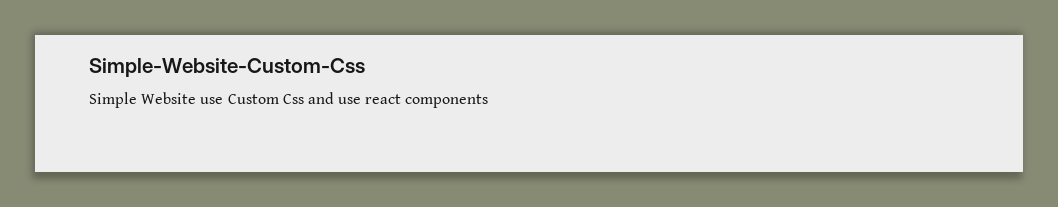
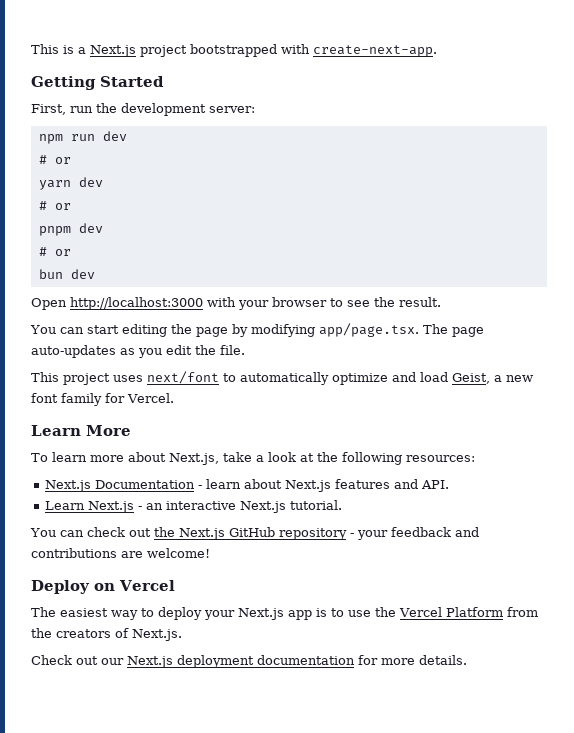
- Simple-Website-Custom-Css
- Simple Website use Custom Css and use react components
+ This is a Next.js project bootstrapped with create-next-app.
+ Getting Started
+ First, run the development server:
+ npm run dev
+ # or
+ yarn dev
+ # or
+ pnpm dev
+ # or
+ bun dev
+ Open http://localhost:3000 with your browser to see the result.
+ You can start editing the page by modifying app/page.tsx. The page auto-updates as you edit the file.
+ This project uses next/font to automatically optimize and load Geist, a new font family for Vercel.
+ Learn More
+ To learn more about Next.js, take a look at the following resources:
+ Next.js Documentation - learn about Next.js features and API.
+ Learn Next.js - an interactive Next.js tutorial.
+ You can check out the Next.js GitHub repository - your feedback and contributions are welcome!
+ Deploy on Vercel
+ The easiest way to deploy your Next.js app is to use the Vercel Platform from the creators of Next.js.
+ Check out our Next.js deployment documentation for more details.

